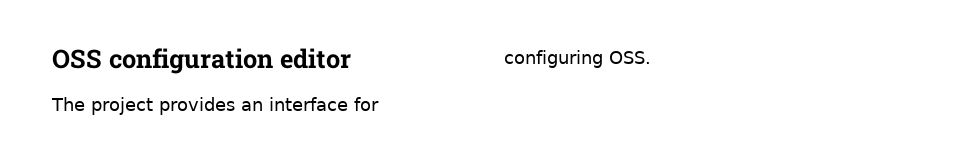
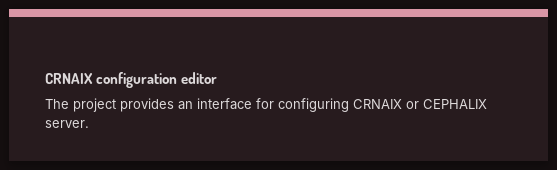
- OSS configuration editor
+ CRNAIX configuration editor
- The project provides an interface for configuring OSS.
+ The project provides an interface for configuring CRNAIX or CEPHALIX server.

